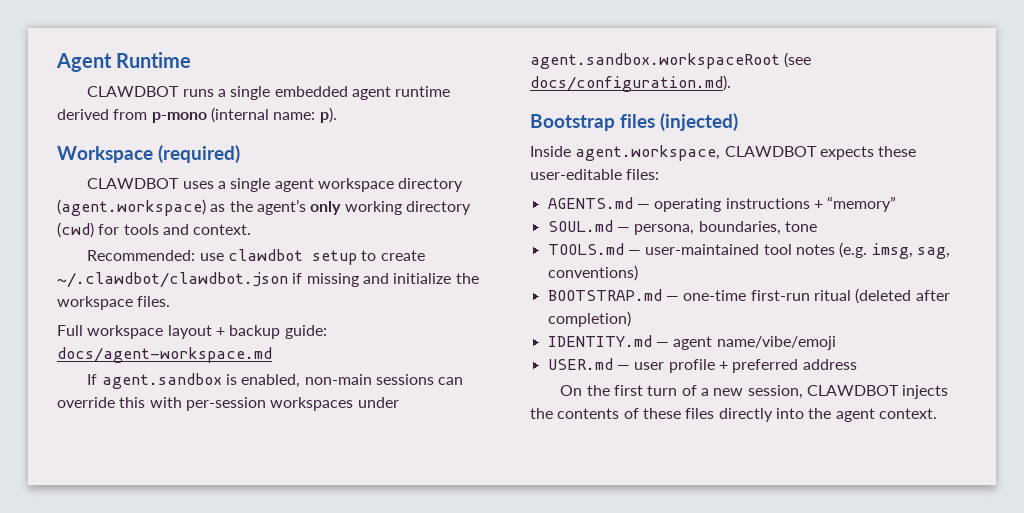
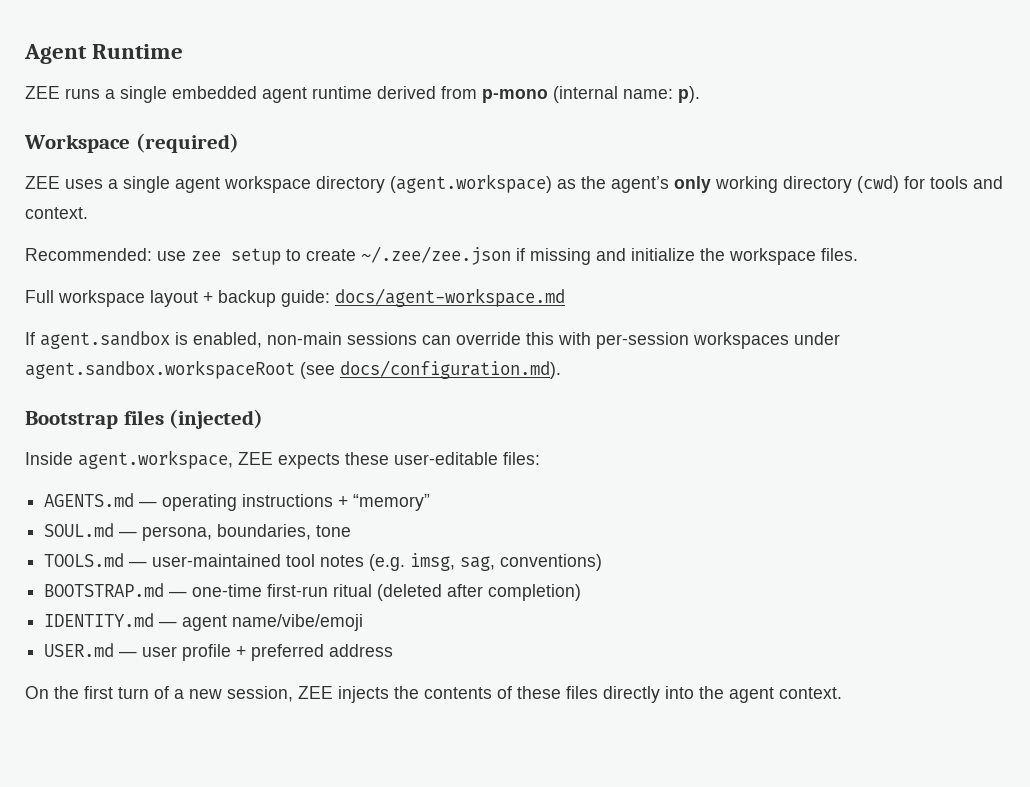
- CLAWDBOT runs a single embedded agent runtime derived from p-mono (internal name: p).
+ ZEE runs a single embedded agent runtime derived from p-mono (internal name: p).
- CLAWDBOT uses a single agent workspace directory (agent.workspace) as the agent’s only working directory (cwd) for tools and context.
+ ZEE uses a single agent workspace directory (agent.workspace) as the agent’s only working directory (cwd) for tools and context.
- Recommended: use clawdbot setup to create ~/.clawdbot/clawdbot.json if missing and initialize the workspace files.
+ Recommended: use zee setup to create ~/.zee/zee.json if missing and initialize the workspace files.
- Inside agent.workspace, CLAWDBOT expects these user-editable files:
+ Inside agent.workspace, ZEE expects these user-editable files:
- On the first turn of a new session, CLAWDBOT injects the contents of these files directly into the agent context.
+ On the first turn of a new session, ZEE injects the contents of these files directly into the agent context.

